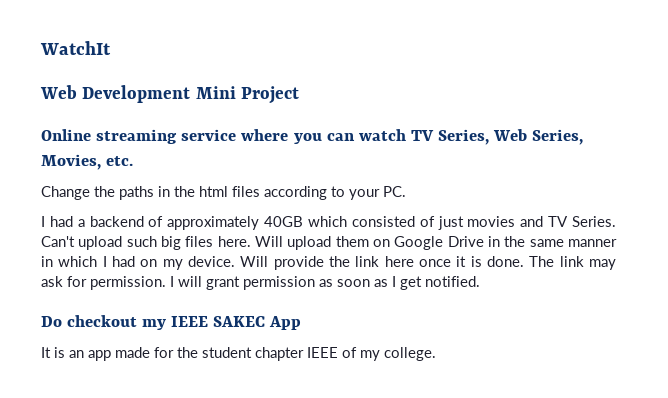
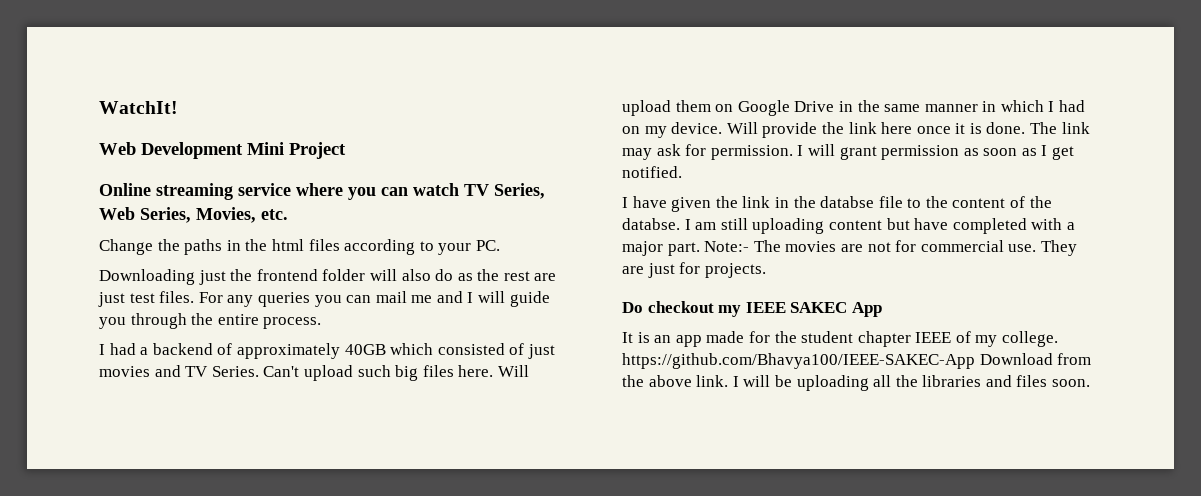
- WatchIt
+ WatchIt!
+ Downloading just the frontend folder will also do as the rest are just test files. For any queries you can mail me and I will guide you through the entire process.
+ I have given the link in the databse file to the content of the databse. I am still uploading content but have completed with a major part. Note:- The movies are not for commercial use. They are just for projects.
- It is an app made for the student chapter IEEE of my college.
+ It is an app made for the student chapter IEEE of my college. https://github.com/Bhavya100/IEEE-SAKEC-App Download from the above link. I will be uploading all the libraries and files soon.

